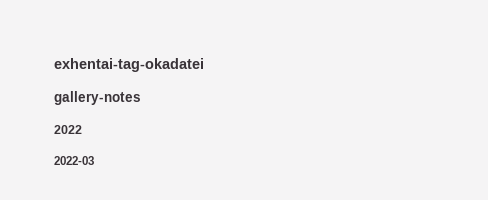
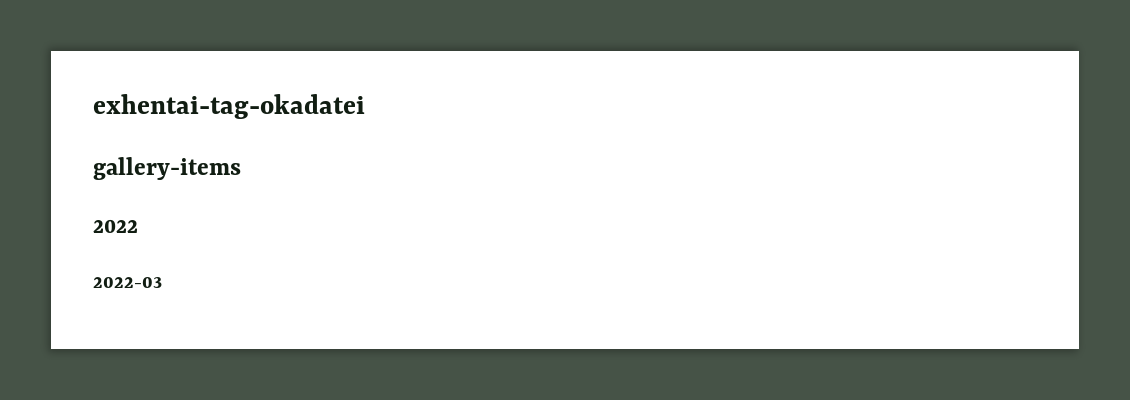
- gallery-notes
+ gallery-items

